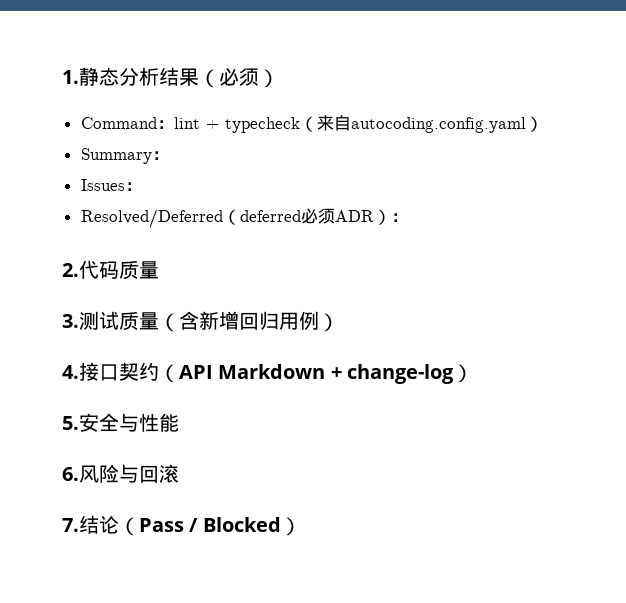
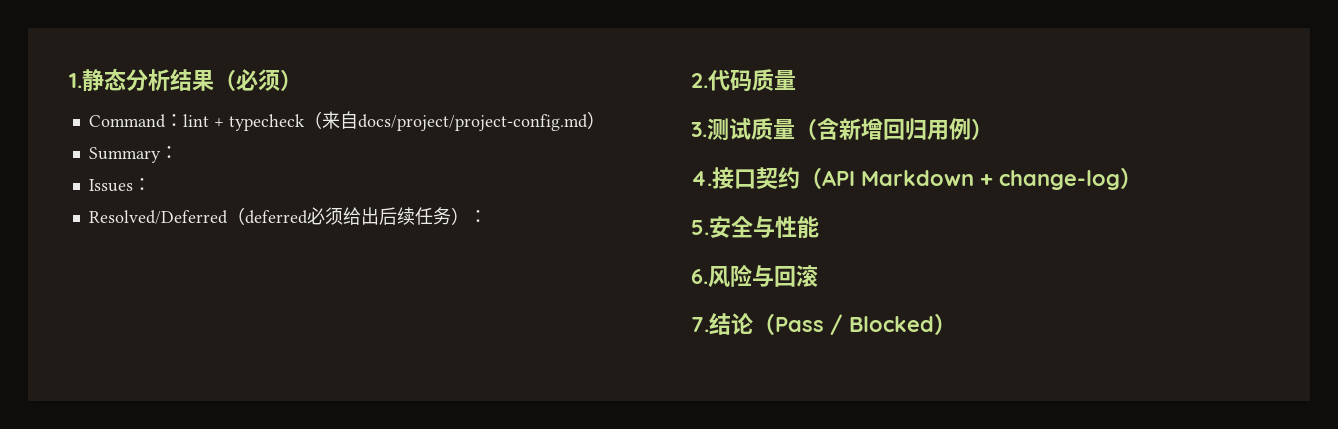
- Command：lint + typecheck（来自autocoding.config.yaml）
+ Command：lint + typecheck（来自docs/project/project-config.md）
- Resolved/Deferred（deferred必须ADR）：
+ Resolved/Deferred（deferred必须给出后续任务）：

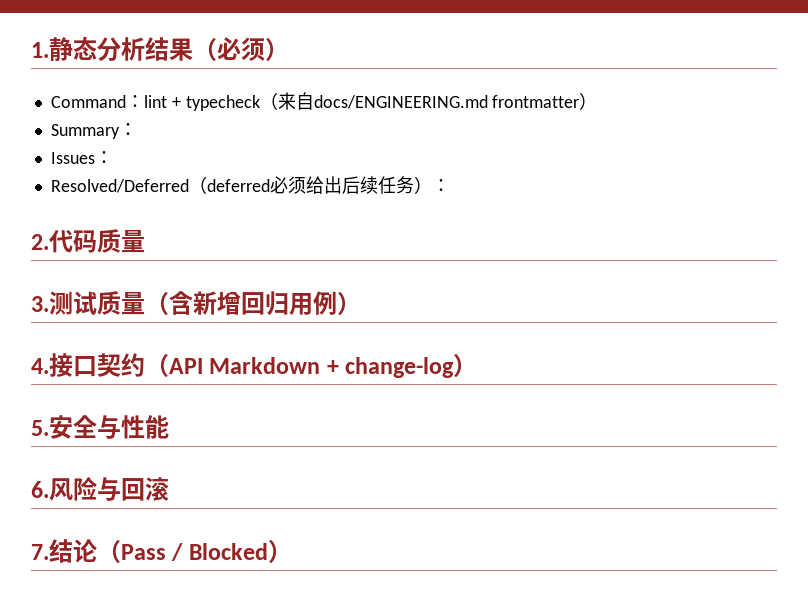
- Command：lint + typecheck（来自docs/project/project-config.md）
+ Command：lint + typecheck（来自docs/ENGINEERING.md frontmatter）

